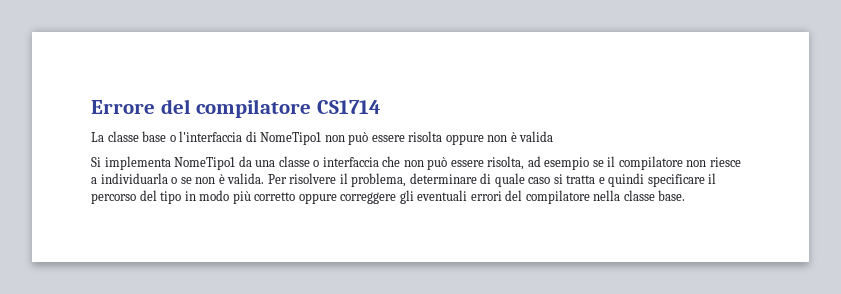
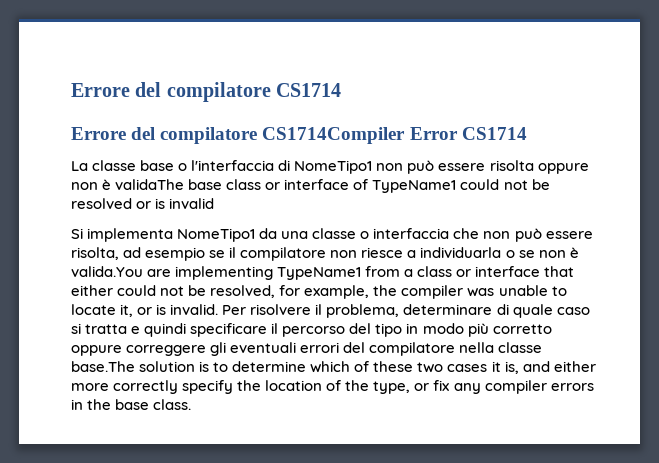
+ Errore del compilatore CS1714Compiler Error CS1714
- La classe base o l'interfaccia di NomeTipo1 non può essere risolta oppure non è valida
+ La classe base o l'interfaccia di NomeTipo1 non può essere risolta oppure non è validaThe base class or interface of TypeName1 could not be resolved or is invalid
- Si implementa NomeTipo1 da una classe o interfaccia che non può essere risolta, ad esempio se il compilatore non riesce a individuarla o se non è valida.
+ Si implementa NomeTipo1 da una classe o interfaccia che non può essere risolta, ad esempio se il compilatore non riesce a individuarla o se non è valida.You are implementing TypeName1 from a class or interface that either could not be resolved, for example, the compiler was unable to locate it, or is invalid.
- Per risolvere il problema, determinare di quale caso si tratta e quindi specificare il percorso del tipo in modo più corretto oppure correggere gli eventuali errori del compilatore nella classe base.
+ Per risolvere il problema, determinare di quale caso si tratta e quindi specificare il percorso del tipo in modo più corretto oppure correggere gli eventuali errori del compilatore nella classe base.The solution is to determine which of these two cases it is, and either more correctly specify the location of the type, or fix any compiler errors in the base class.

